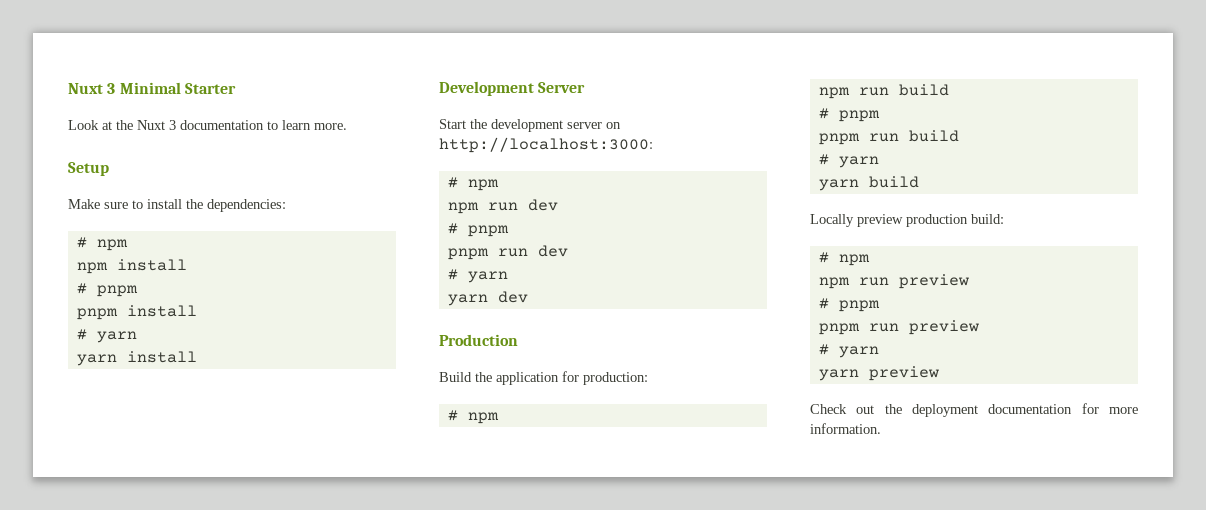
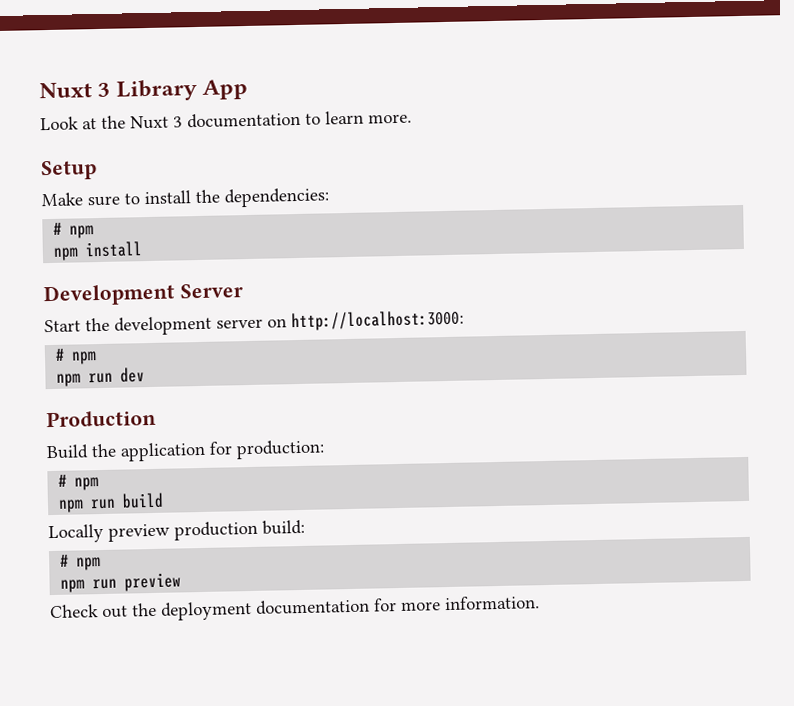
- Nuxt 3 Minimal Starter
+ Nuxt 3 Library App
  npm install
- # pnpm
- pnpm install
- # yarn
- yarn install
  npm run dev
- # pnpm
- pnpm run dev
- # yarn
- yarn dev
  npm run build
- # pnpm
- pnpm run build
- # yarn
- yarn build
  npm run preview
- # pnpm
- pnpm run preview
- # yarn
- yarn preview

